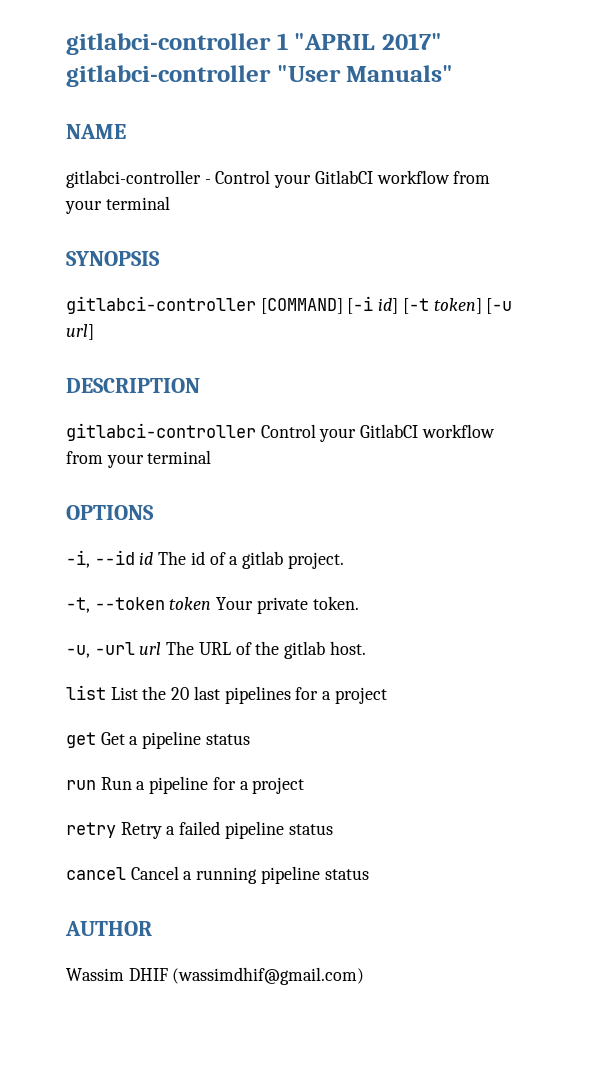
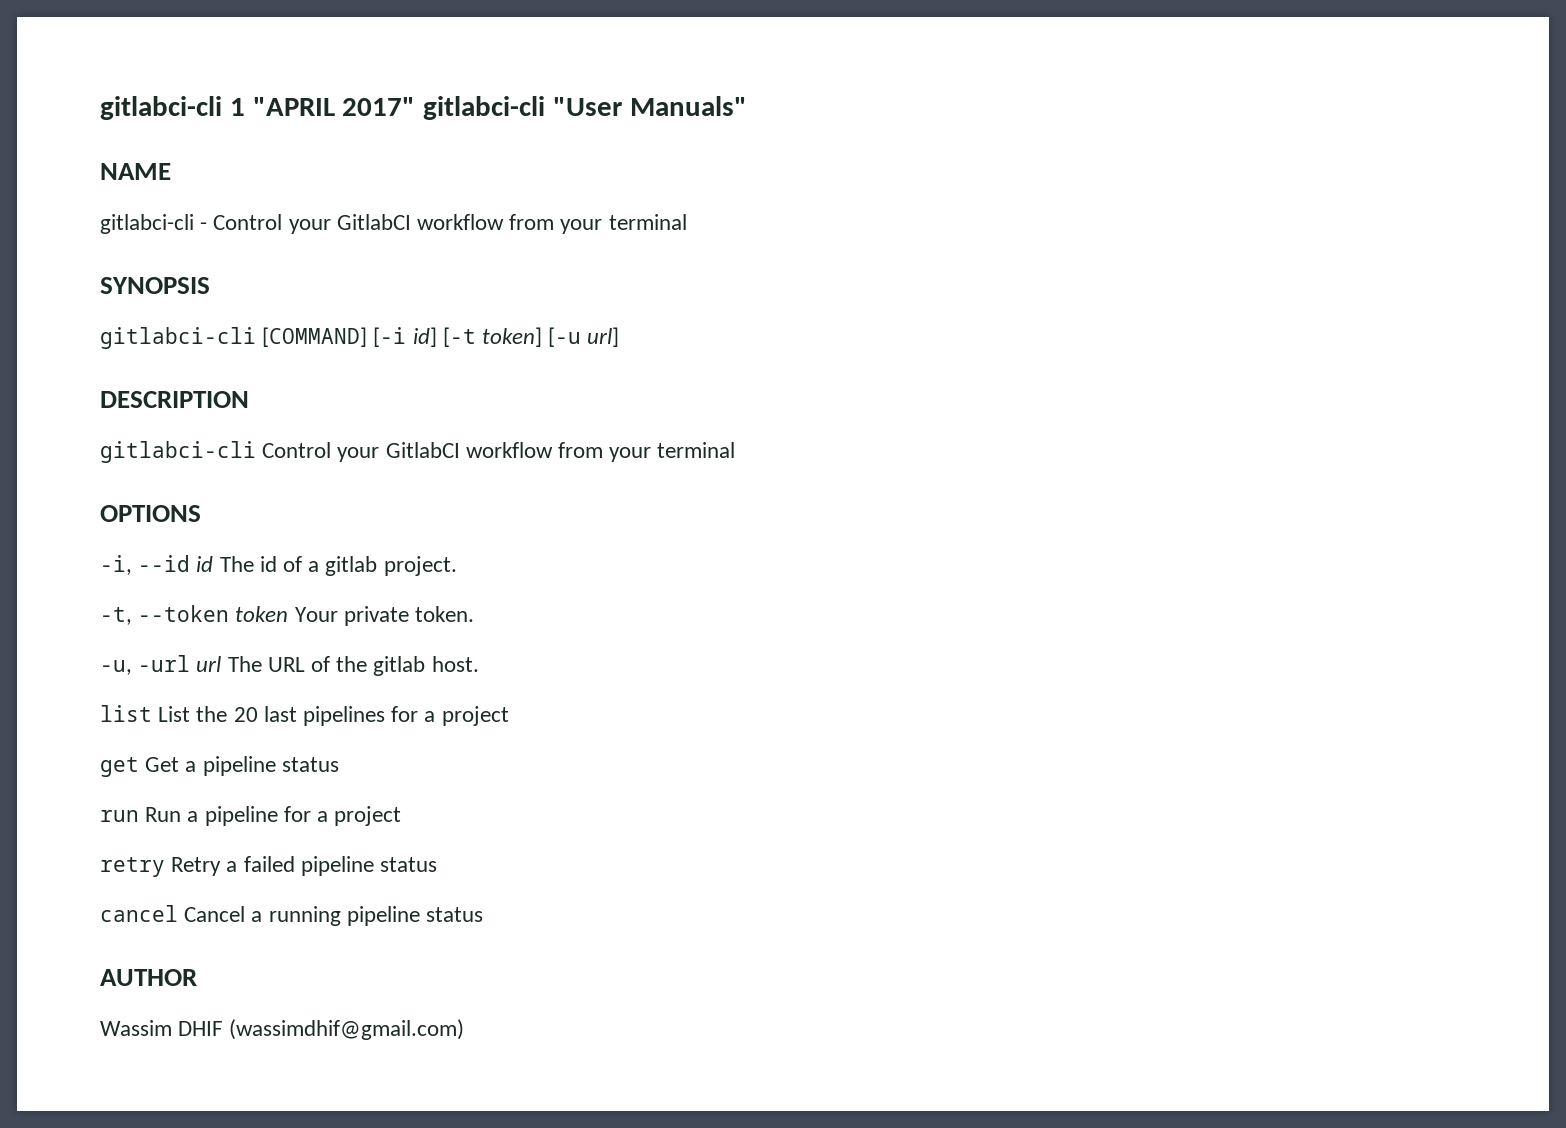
- gitlabci-controller 1 "APRIL 2017" gitlabci-controller "User Manuals"
+ gitlabci-cli 1 "APRIL 2017" gitlabci-cli "User Manuals"
- gitlabci-controller - Control your GitlabCI workflow from your terminal
+ gitlabci-cli - Control your GitlabCI workflow from your terminal
- gitlabci-controller [COMMAND] [-i id] [-t token] [-u url]
+ gitlabci-cli [COMMAND] [-i id] [-t token] [-u url]
- gitlabci-controller Control your GitlabCI workflow from your terminal
+ gitlabci-cli Control your GitlabCI workflow from your terminal

